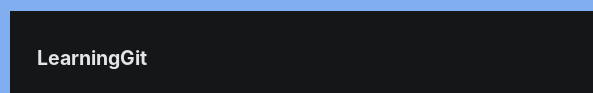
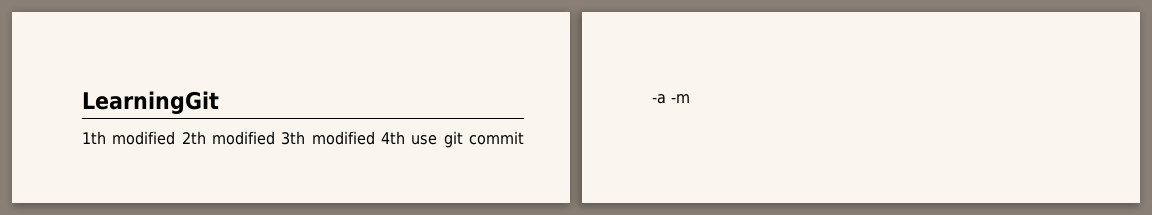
+ 1th modified 2th modified 3th modified 4th use git commit -a -m

